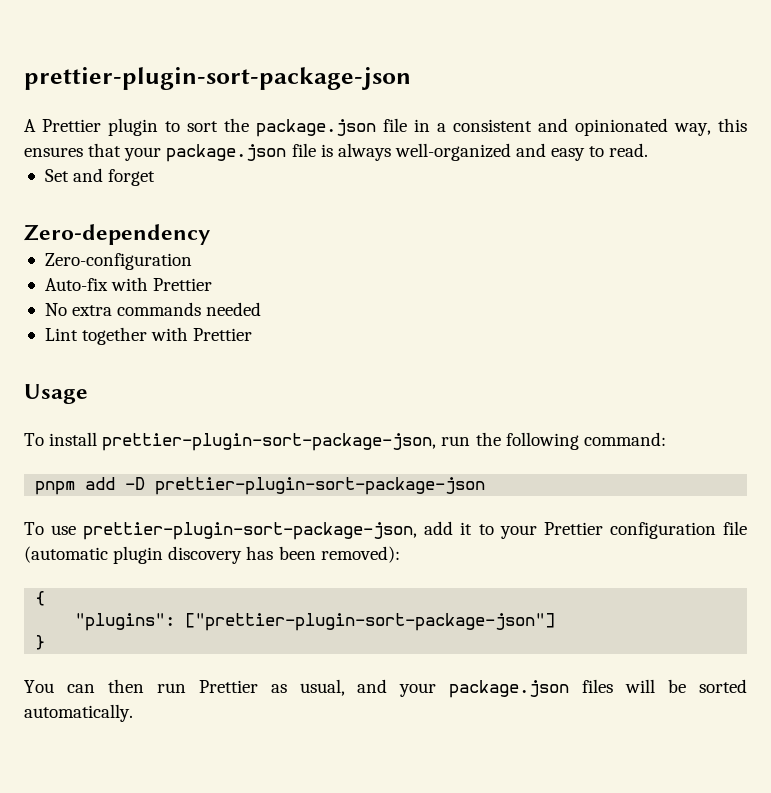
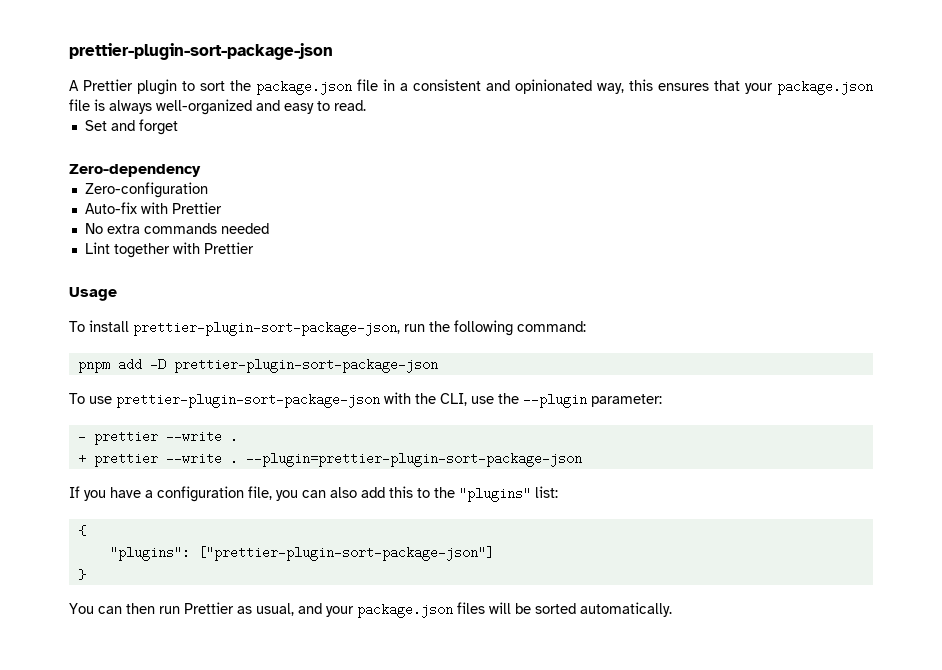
- To use prettier-plugin-sort-package-json, add it to your Prettier configuration file (automatic plugin discovery has been removed):
+ To use prettier-plugin-sort-package-json with the CLI, use the --plugin parameter:
+ - prettier --write .
+ + prettier --write . --plugin=prettier-plugin-sort-package-json
+ If you have a configuration file, you can also add this to the "plugins" list:

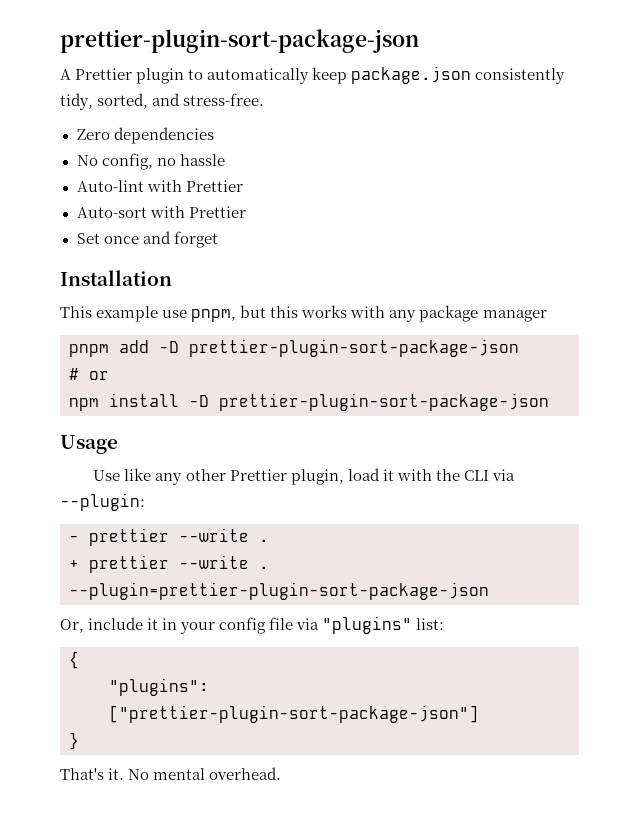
- A Prettier plugin to sort the package.json file in a consistent and opinionated way, this ensures that your package.json file is always well-organized and easy to read.
+ A Prettier plugin to automatically keep package.json consistently tidy, sorted, and stress-free.
+ Zero dependencies
+ No config, no hassle
+ Auto-lint with Prettier
+ Auto-sort with Prettier
- Set and forget
+ Set once and forget
- Zero-dependency
- Zero-configuration
- Auto-fix with Prettier
- No extra commands needed
- Lint together with Prettier
+ Installation
+ This example use pnpm, but this works with any package manager
+ pnpm add -D prettier-plugin-sort-package-json
+ # or
+ npm install -D prettier-plugin-sort-package-json
  Usage
- To install prettier-plugin-sort-package-json, run the following command:
- pnpm add -D prettier-plugin-sort-package-json
- To use prettier-plugin-sort-package-json with the CLI, use the --plugin parameter:
+ Use like any other Prettier plugin, load it with the CLI via --plugin:
- If you have a configuration file, you can also add this to the "plugins" list:
+ Or, include it in your config file via "plugins" list:
- You can then run Prettier as usual, and your package.json files will be sorted automatically.
+ That's it. No mental overhead.

